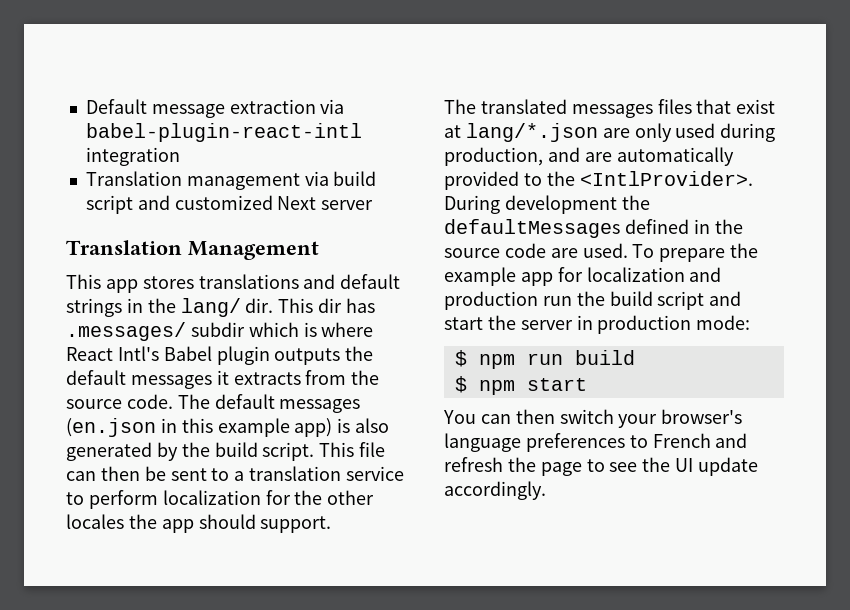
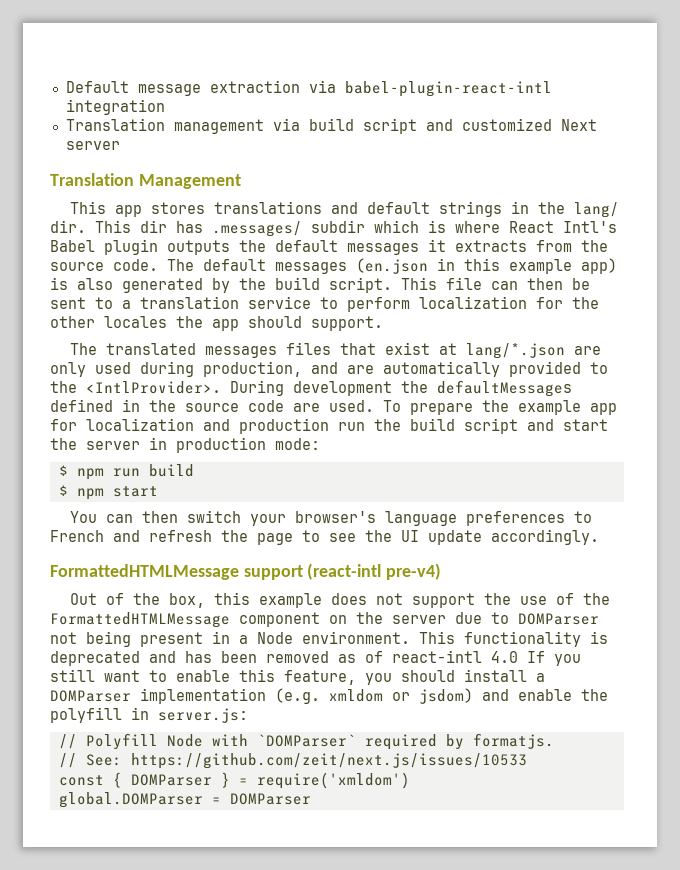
+ FormattedHTMLMessage support (react-intl pre-v4)
+ Out of the box, this example does not support the use of the FormattedHTMLMessage component on the server due to DOMParser not being present in a Node environment. This functionality is deprecated and has been removed as of react-intl 4.0 If you still want to enable this feature, you should install a DOMParser implementation (e.g. xmldom or jsdom) and enable the polyfill in server.js:
+ // Polyfill Node with `DOMParser` required by formatjs.
+ // See: https://github.com/zeit/next.js/issues/10533
+ const { DOMParser } = require('xmldom')
+ global.DOMParser = DOMParser

